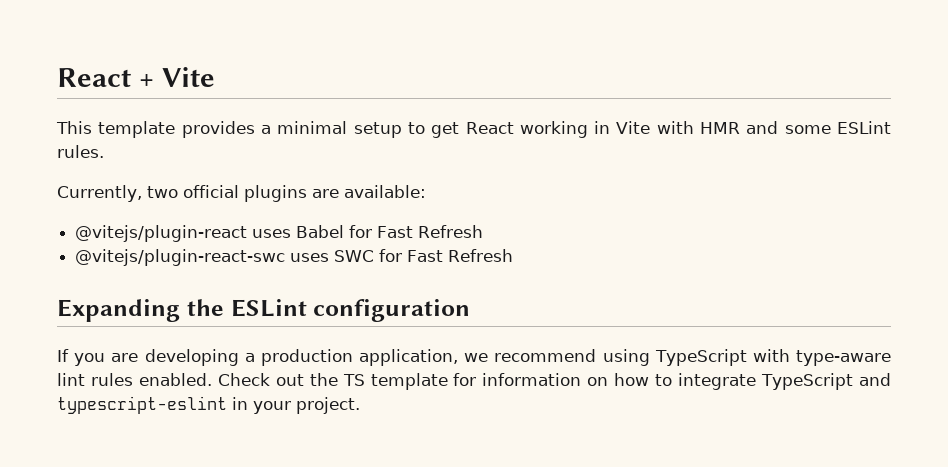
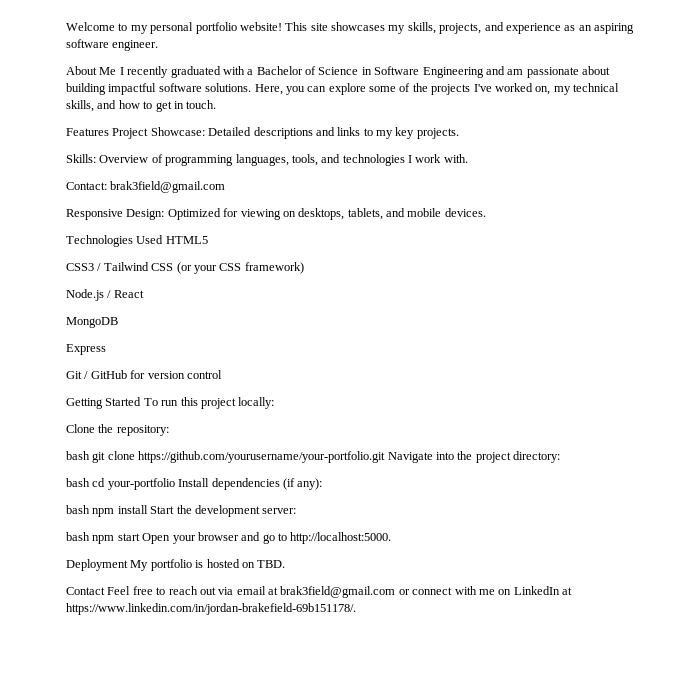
- React + Vite
- This template provides a minimal setup to get React working in Vite with HMR and some ESLint rules.
- Currently, two official plugins are available:
- @vitejs/plugin-react uses Babel for Fast Refresh
- @vitejs/plugin-react-swc uses SWC for Fast Refresh
- Expanding the ESLint configuration
- If you are developing a production application, we recommend using TypeScript with type-aware lint rules enabled. Check out the TS template for information on how to integrate TypeScript and typescript-eslint in your project.
+ Welcome to my personal portfolio website! This site showcases my skills, projects, and experience as an aspiring software engineer.
+ About Me I recently graduated with a Bachelor of Science in Software Engineering and am passionate about building impactful software solutions. Here, you can explore some of the projects I've worked on, my technical skills, and how to get in touch.
+ Features Project Showcase: Detailed descriptions and links to my key projects.
+ Skills: Overview of programming languages, tools, and technologies I work with.
+ Contact: brak3field@gmail.com
+ Responsive Design: Optimized for viewing on desktops, tablets, and mobile devices.
+ Technologies Used HTML5
+ CSS3 / Tailwind CSS (or your CSS framework)
+ Node.js / React
+ MongoDB
+ Express
+ Git / GitHub for version control
+ Getting Started To run this project locally:
+ Clone the repository:
+ bash git clone https://github.com/yourusername/your-portfolio.git Navigate into the project directory:
+ bash cd your-portfolio Install dependencies (if any):
+ bash npm install Start the development server:
+ bash npm start Open your browser and go to http://localhost:5000.
+ Deployment My portfolio is hosted on TBD.
+ Contact Feel free to reach out via email at brak3field@gmail.com or connect with me on LinkedIn at https://www.linkedin.com/in/jordan-brakefield-69b151178/.

